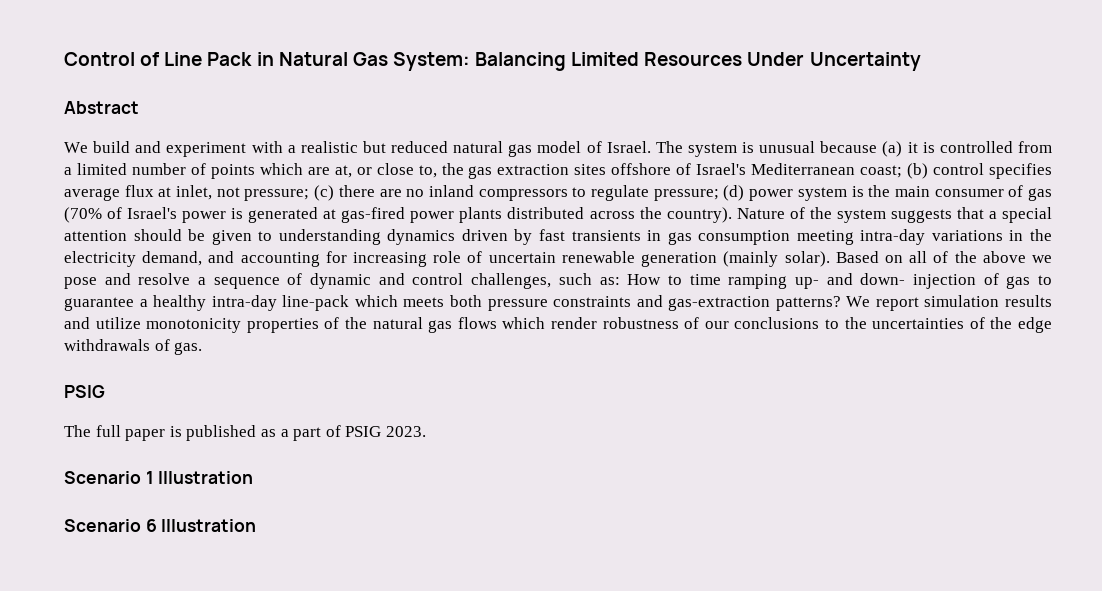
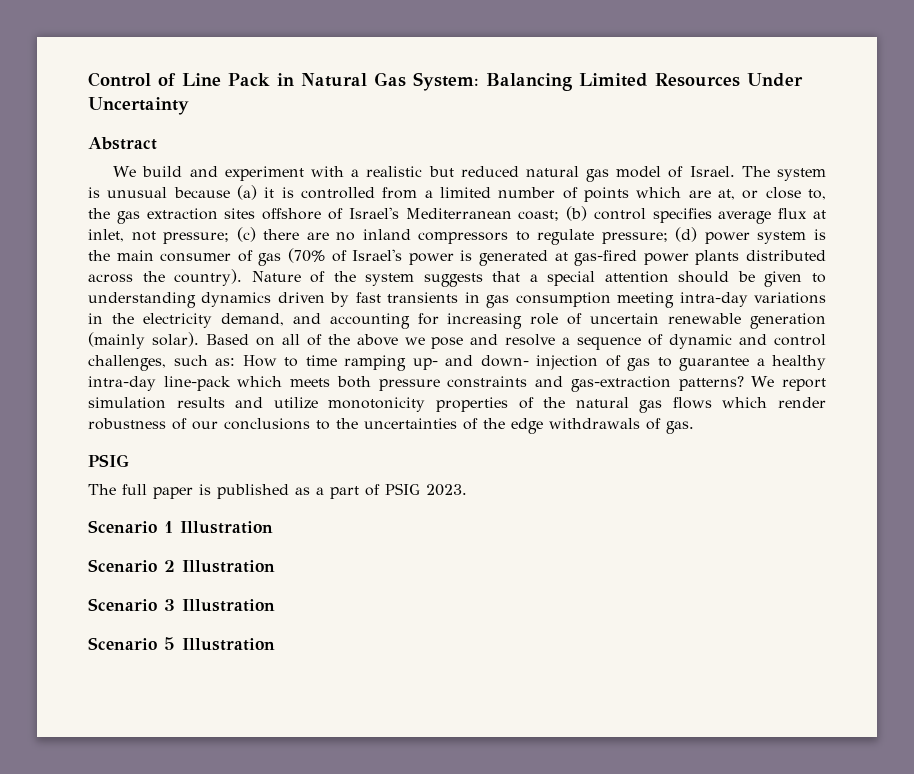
- Scenario 6 Illustration
+ Scenario 2 Illustration
+ Scenario 3 Illustration
+ Scenario 5 Illustration

